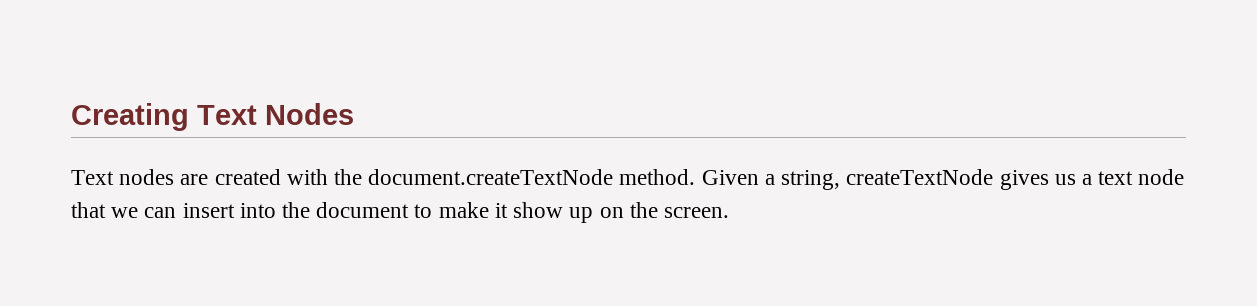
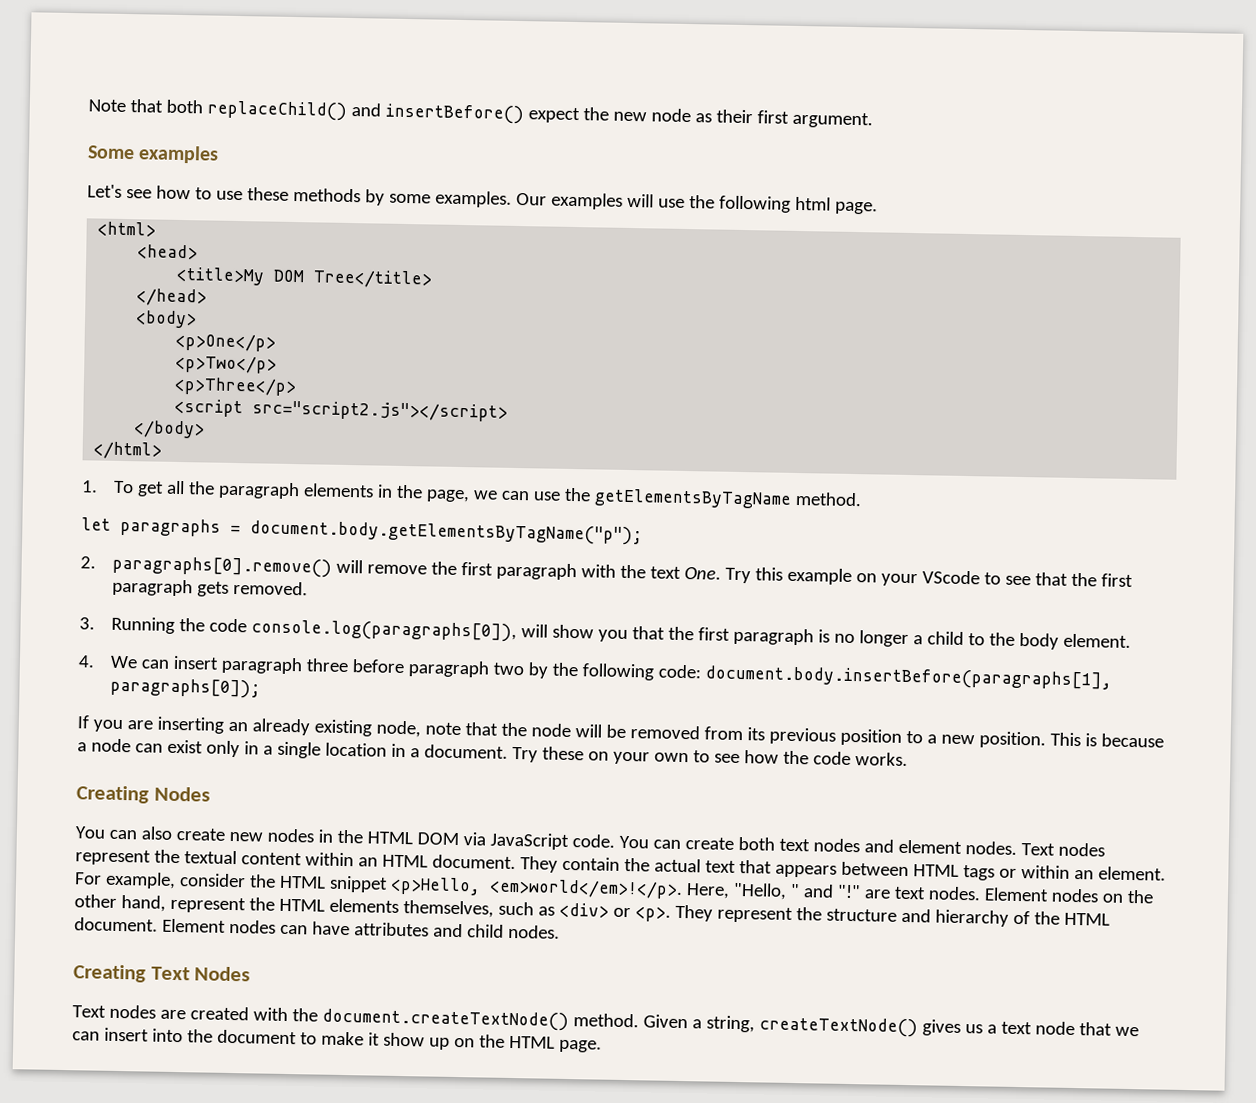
+ Note that both replaceChild() and insertBefore() expect the new node as their first argument.
+ Some examples
+ Let's see how to use these methods by some examples. Our examples will use the following html page.
+ <html>
+ <head>
+ <title>My DOM Tree</title>
+ </head>
+ <body>
+ <p>One</p>
+ <p>Two</p>
+ <p>Three</p>
+ <script src="script2.js"></script>
+ </body>
+ </html>
+ 1. To get all the paragraph elements in the page, we can use the getElementsByTagName method.
+ let paragraphs = document.body.getElementsByTagName("p");
+ 2. paragraphs[0].remove() will remove the first paragraph with the text One. Try this example on your VScode to see that the first paragraph gets removed.
+ 3. Running the code console.log(paragraphs[0]), will show you that the first paragraph is no longer a child to the body element.
+ 4. We can insert paragraph three before paragraph two by the following code: document.body.insertBefore(paragraphs[1], paragraphs[0]);
+ If you are inserting an already existing node, note that the node will be removed from its previous position to a new position. This is because a node can exist only in a single location in a document. Try these on your own to see how the code works.
+ Creating Nodes
+ You can also create new nodes in the HTML DOM via JavaScript code. You can create both text nodes and element nodes. Text nodes represent the textual content within an HTML document. They contain the actual text that appears between HTML tags or within an element. For example, consider the HTML snippet <p>Hello, <em>world</em>!</p>. Here, "Hello, " and "!" are text nodes. Element nodes on the other hand, represent the HTML elements themselves, such as <div> or <p>. They represent the structure and hierarchy of the HTML document. Element nodes can have attributes and child nodes.
- Text nodes are created with the document.createTextNode method.
+ Text nodes are created with the document.createTextNode() method.
- Given a string, createTextNode gives us a text node that we can insert into the document to make it show up on the screen.
+ Given a string, createTextNode() gives us a text node that we can insert into the document to make it show up on the HTML page.

